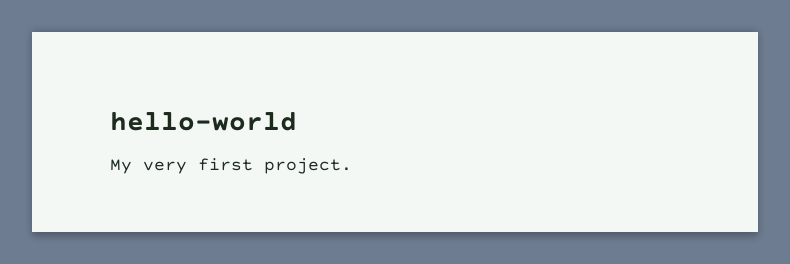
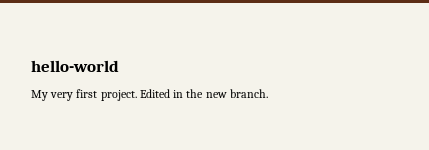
+ Edited in the new branch.

